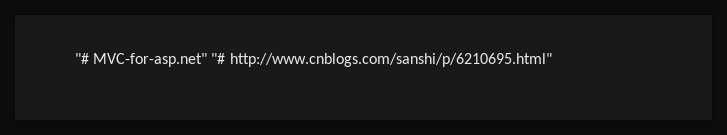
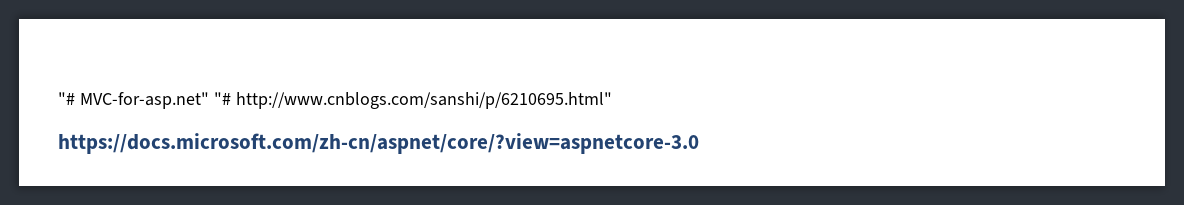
+ https://docs.microsoft.com/zh-cn/aspnet/core/?view=aspnetcore-3.0

